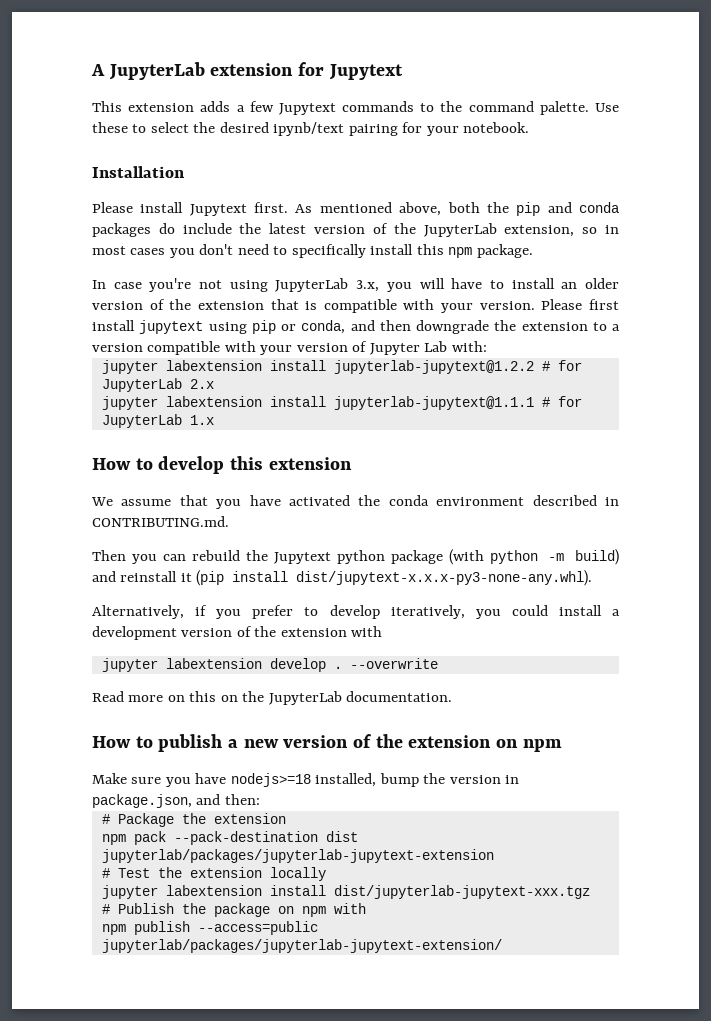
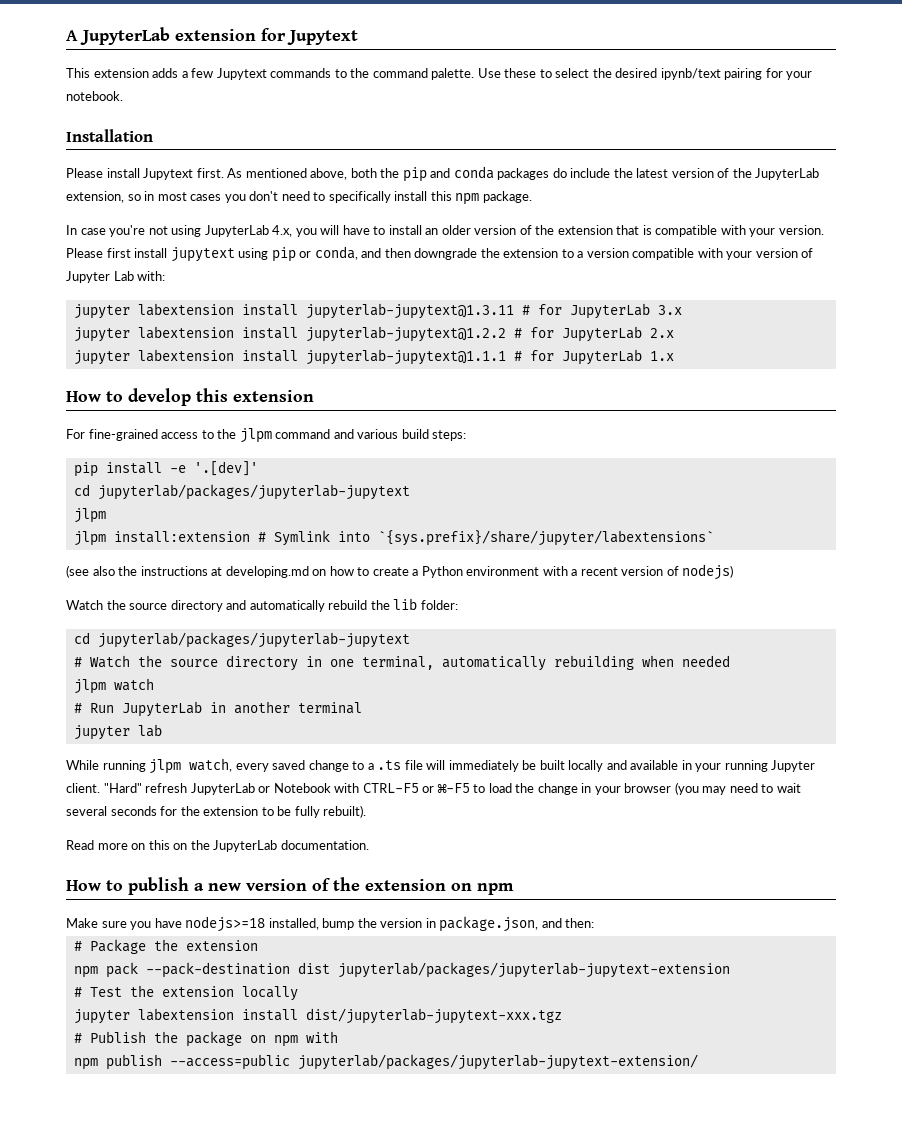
- In case you're not using JupyterLab 3.x, you will have to install an older version of the extension that is compatible with your version.
+ In case you're not using JupyterLab 4.x, you will have to install an older version of the extension that is compatible with your version.
+ jupyter labextension install jupyterlab-jupytext@1.3.11 # for JupyterLab 3.x
- We assume that you have activated the conda environment described in CONTRIBUTING.md.
- Then you can rebuild the Jupytext python package (with python -m build) and reinstall it (pip install dist/jupytext-x.x.x-py3-none-any.whl).
- Alternatively, if you prefer to develop iteratively, you could install a development version of the extension with
- jupyter labextension develop . --overwrite
+ For fine-grained access to the jlpm command and various build steps:
+ pip install -e '.[dev]'
+ cd jupyterlab/packages/jupyterlab-jupytext
+ jlpm
+ jlpm install:extension # Symlink into `{sys.prefix}/share/jupyter/labextensions`
+ (see also the instructions at developing.md on how to create a Python environment with a recent version of nodejs)
+ Watch the source directory and automatically rebuild the lib folder:
+ cd jupyterlab/packages/jupyterlab-jupytext
+ # Watch the source directory in one terminal, automatically rebuilding when needed
+ jlpm watch
+ # Run JupyterLab in another terminal
+ jupyter lab
+ While running jlpm watch, every saved change to a .ts file will immediately be built locally and available in your running Jupyter client. "Hard" refresh JupyterLab or Notebook with CTRL-F5 or ⌘-F5 to load the change in your browser (you may need to wait several seconds for the extension to be fully rebuilt).

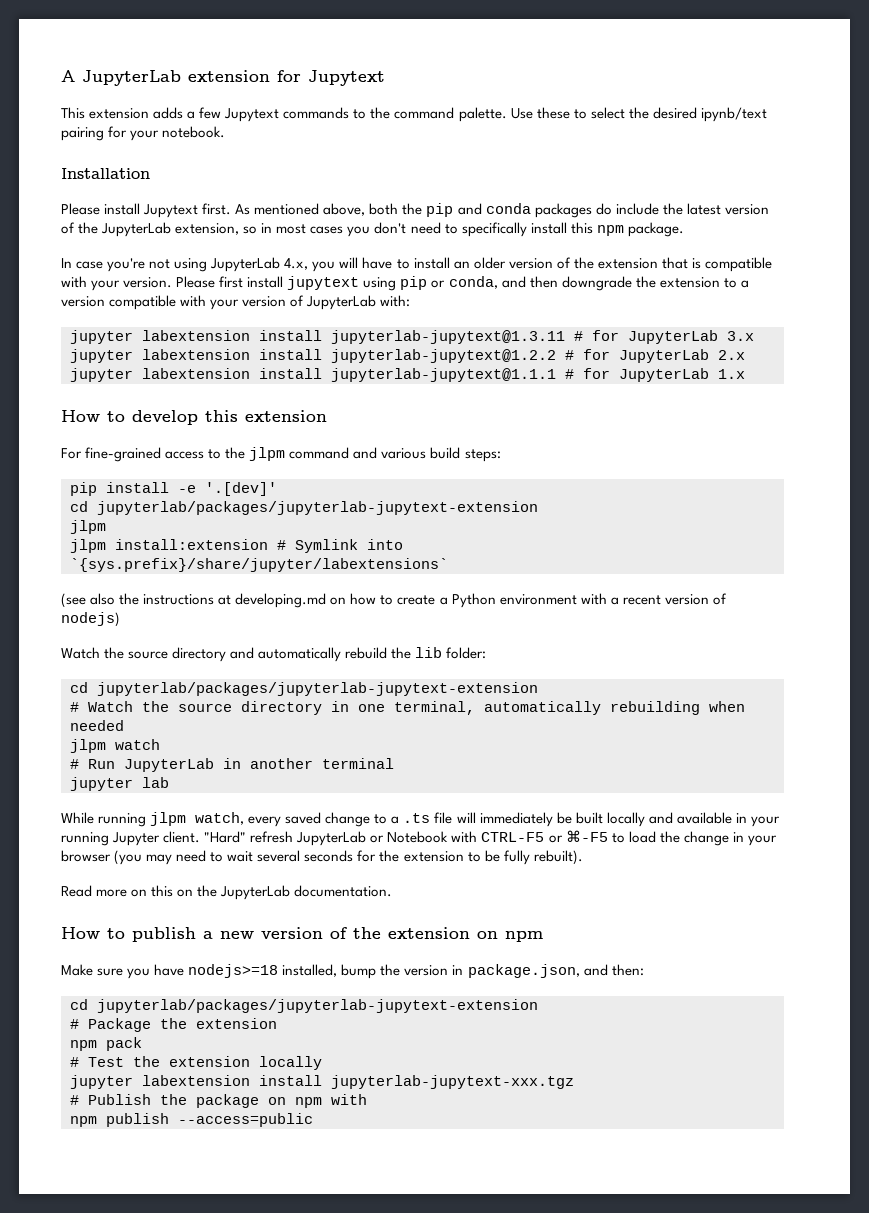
- Please first install jupytext using pip or conda, and then downgrade the extension to a version compatible with your version of Jupyter Lab with:
+ Please first install jupytext using pip or conda, and then downgrade the extension to a version compatible with your version of JupyterLab with:
  pip install -e '.[dev]'
- cd jupyterlab/packages/jupyterlab-jupytext
+ cd jupyterlab/packages/jupyterlab-jupytext-extension
  Watch the source directory and automatically rebuild the lib folder:
- cd jupyterlab/packages/jupyterlab-jupytext
+ cd jupyterlab/packages/jupyterlab-jupytext-extension
  Make sure you have nodejs>=18 installed, bump the version in package.json, and then:
+ cd jupyterlab/packages/jupyterlab-jupytext-extension
- npm pack --pack-destination dist jupyterlab/packages/jupyterlab-jupytext-extension
+ npm pack
- jupyter labextension install dist/jupyterlab-jupytext-xxx.tgz
+ jupyter labextension install jupyterlab-jupytext-xxx.tgz
- npm publish --access=public jupyterlab/packages/jupyterlab-jupytext-extension/
+ npm publish --access=public

